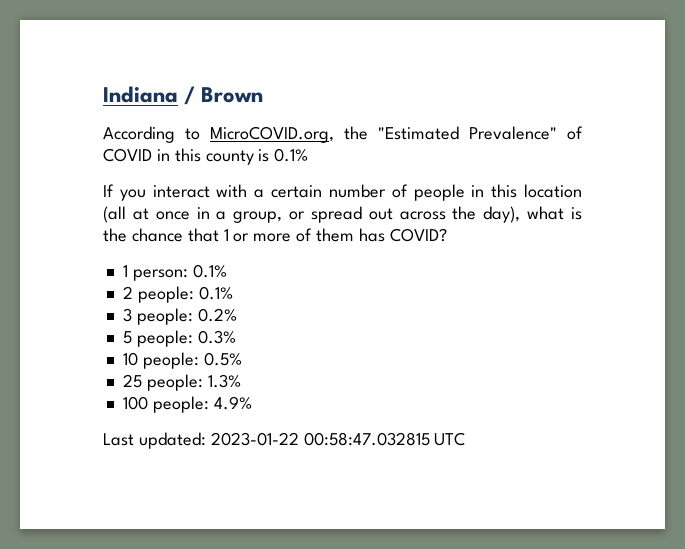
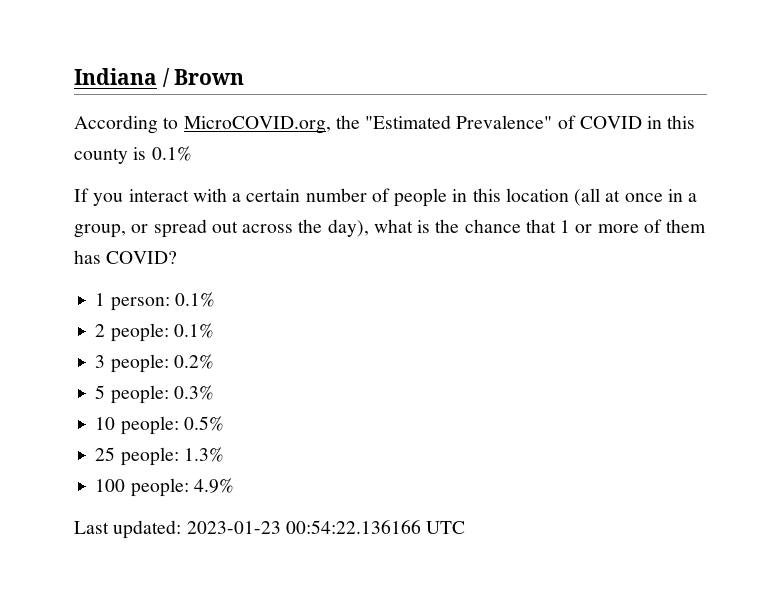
- Last updated: 2023-01-22 00:58:47.032815 UTC
+ Last updated: 2023-01-23 00:54:22.136166 UTC

